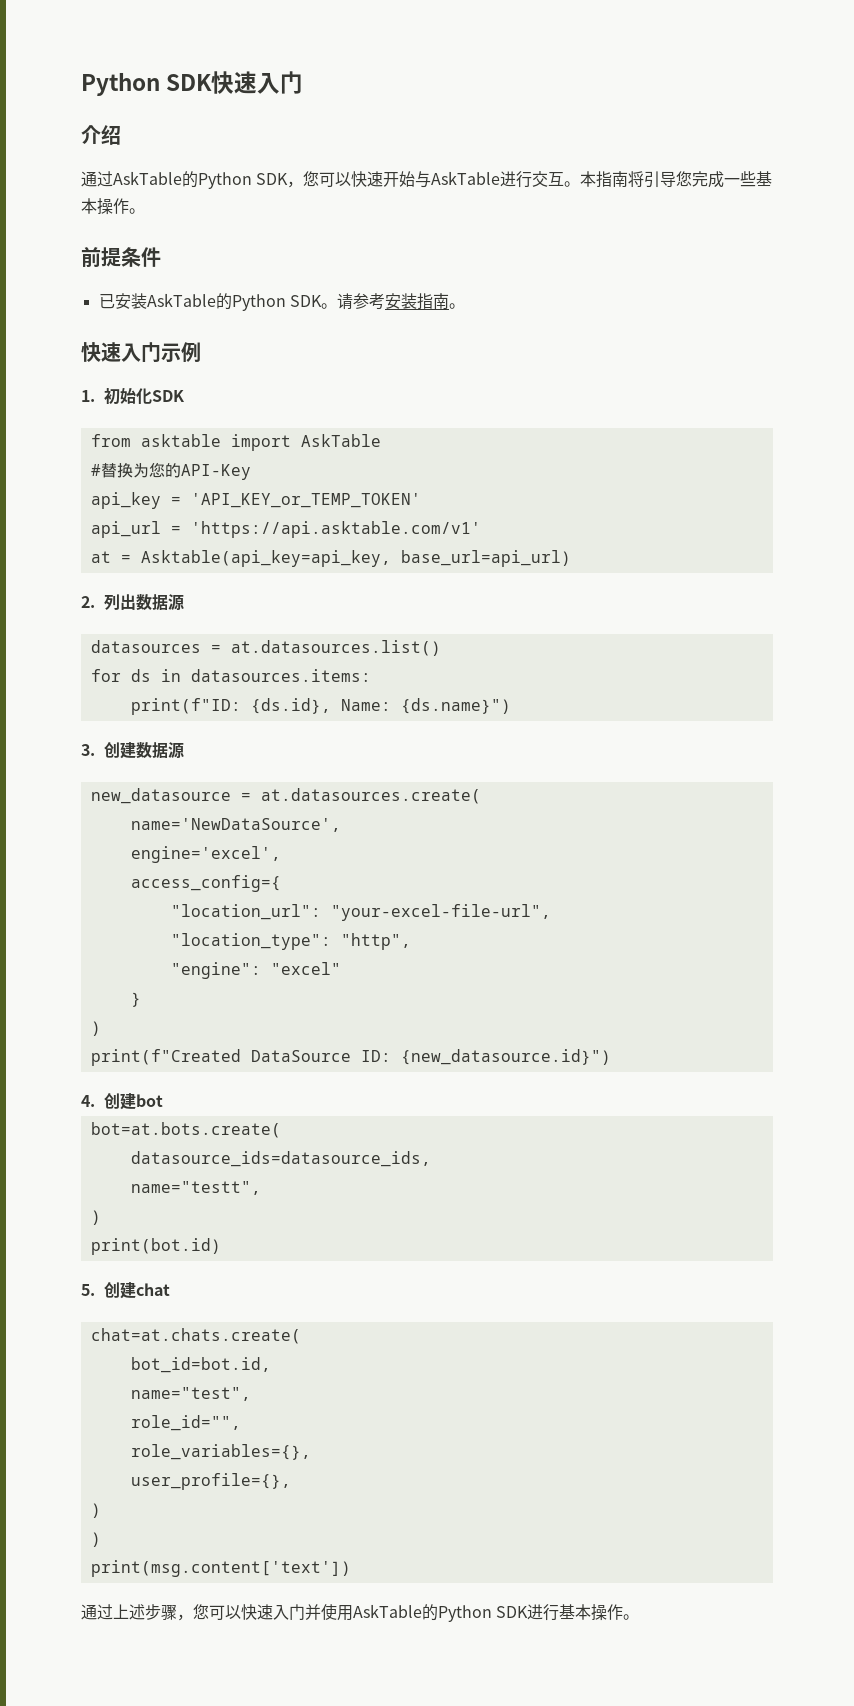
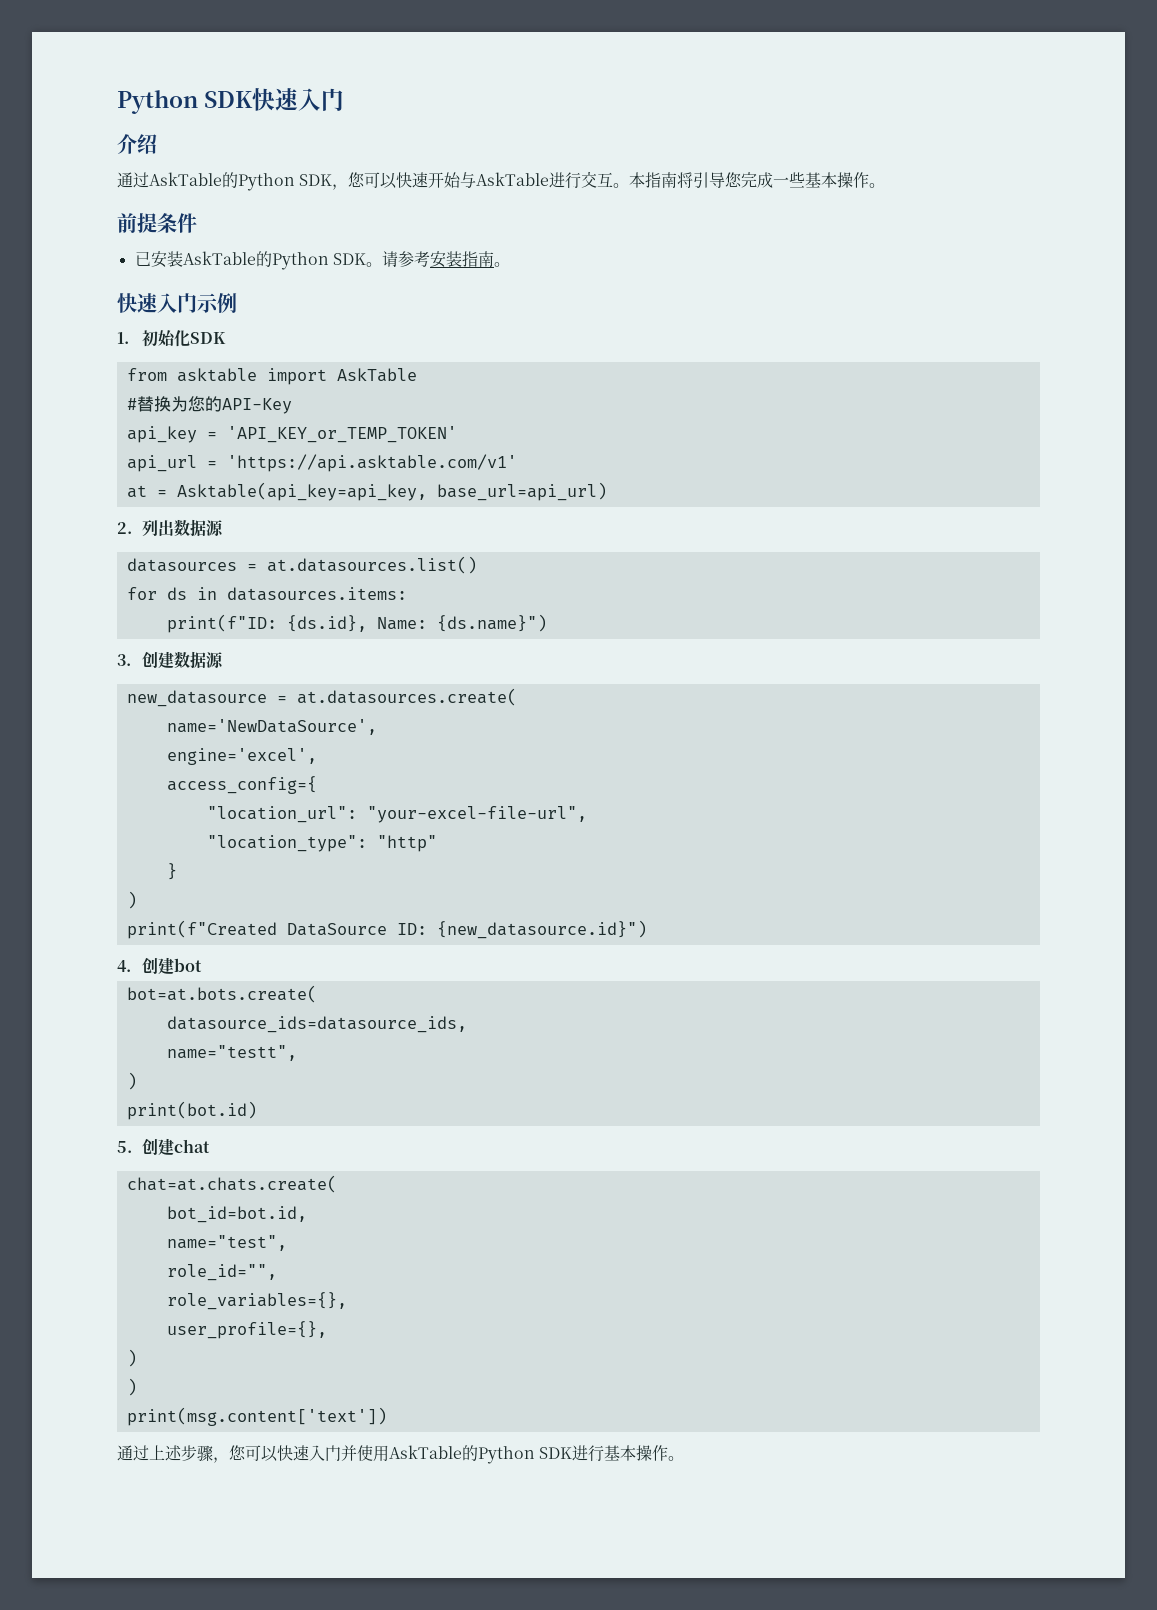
- "location_type": "http",
- "engine": "excel"
+ "location_type": "http"

